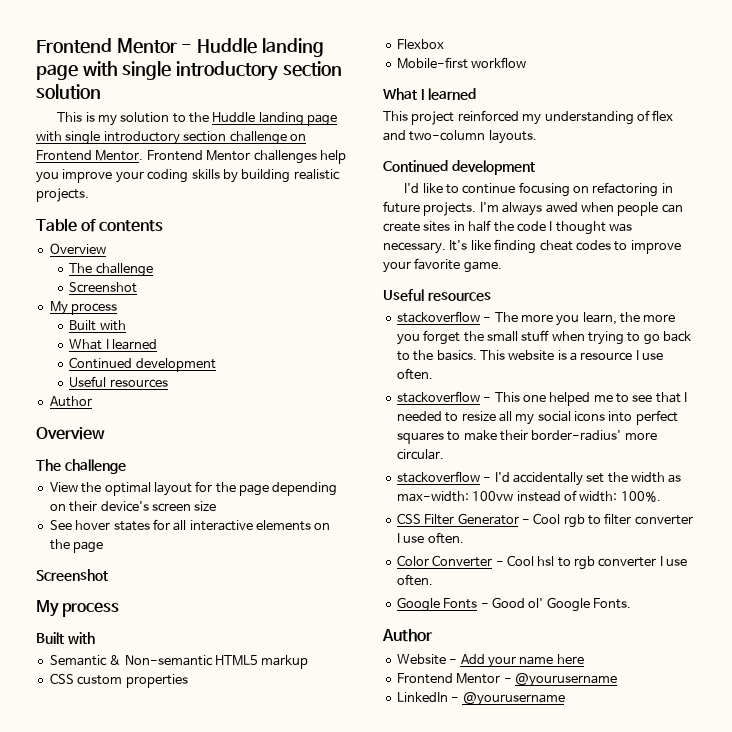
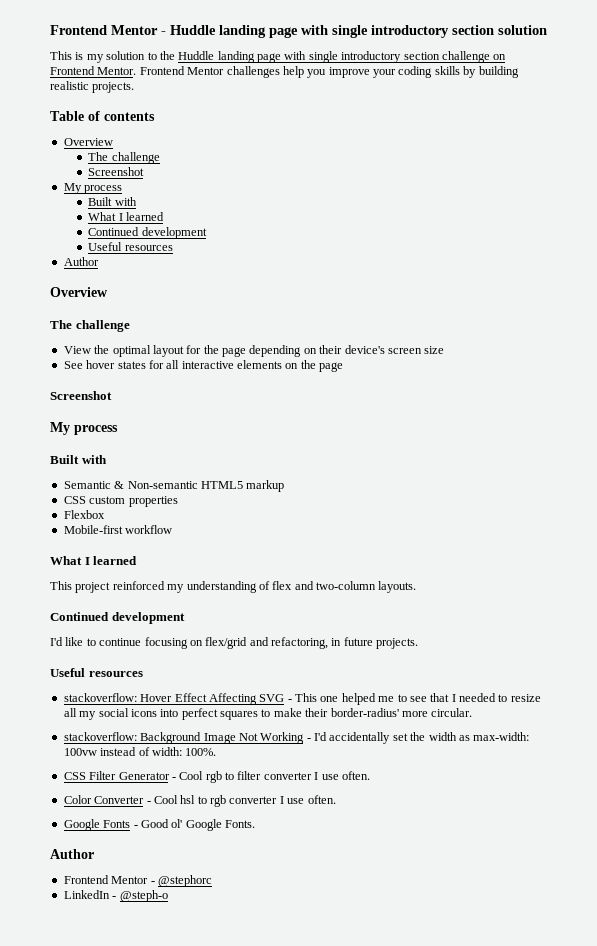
- I'd like to continue focusing on refactoring in future projects. I'm always awed when people can create sites in half the code I thought was necessary. It's like finding cheat codes to improve your favorite game.
+ I'd like to continue focusing on flex/grid and refactoring, in future projects.
  Useful resources
- stackoverflow - The more you learn, the more you forget the small stuff when trying to go back to the basics. This website is a resource I use often.
- stackoverflow - This one helped me to see that I needed to resize all my social icons into perfect squares to make their border-radius' more circular.
+ stackoverflow: Hover Effect Affecting SVG - This one helped me to see that I needed to resize all my social icons into perfect squares to make their border-radius' more circular.
- stackoverflow - I'd accidentally set the width as max-width: 100vw instead of width: 100%.
+ stackoverflow: Background Image Not Working - I'd accidentally set the width as max-width: 100vw instead of width: 100%.
- Website - Add your name here
- Frontend Mentor - @yourusername
+ Frontend Mentor - @stephorc
- LinkedIn - @yourusername
+ LinkedIn - @steph-o

